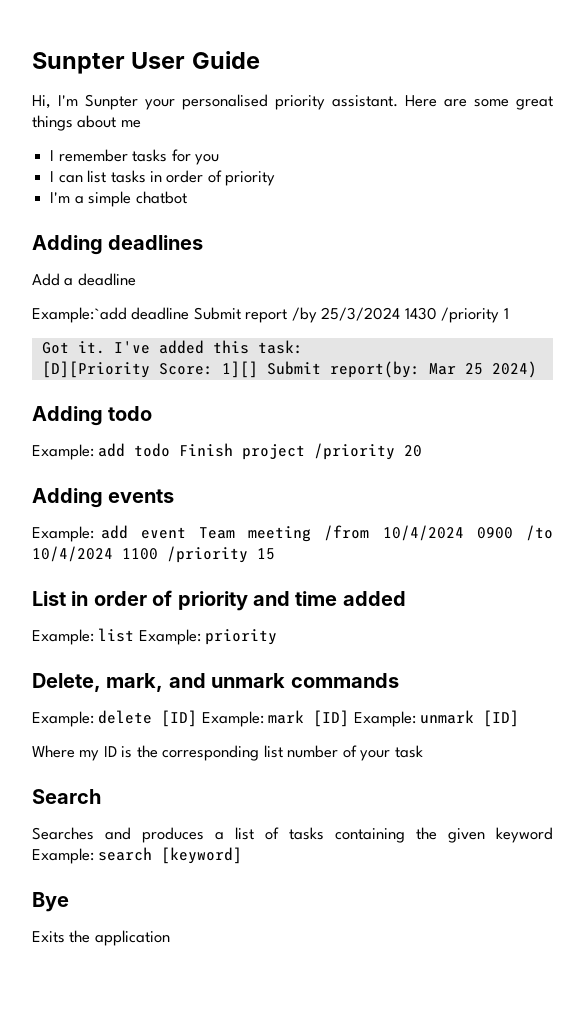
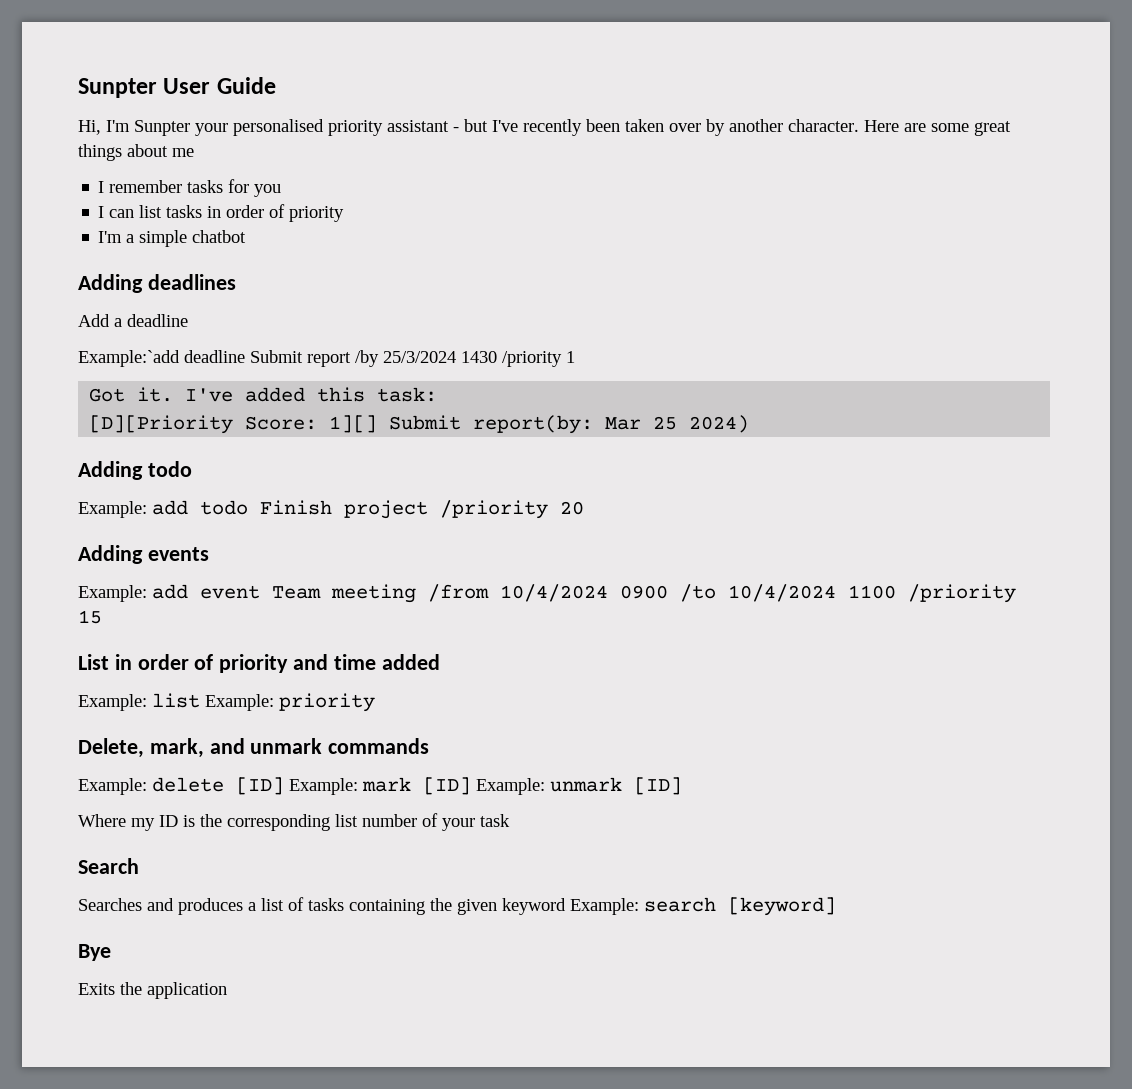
- Hi, I'm Sunpter your personalised priority assistant.
+ Hi, I'm Sunpter your personalised priority assistant - but I've recently been taken over by another character.

